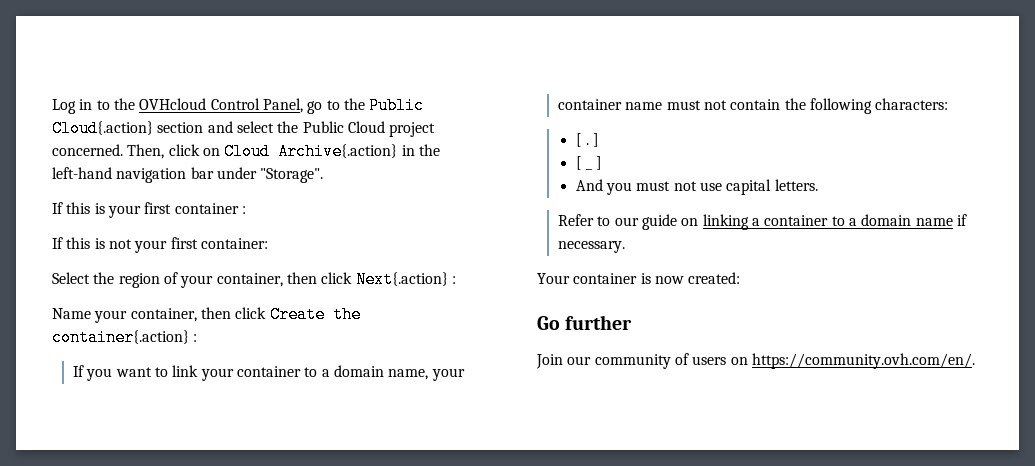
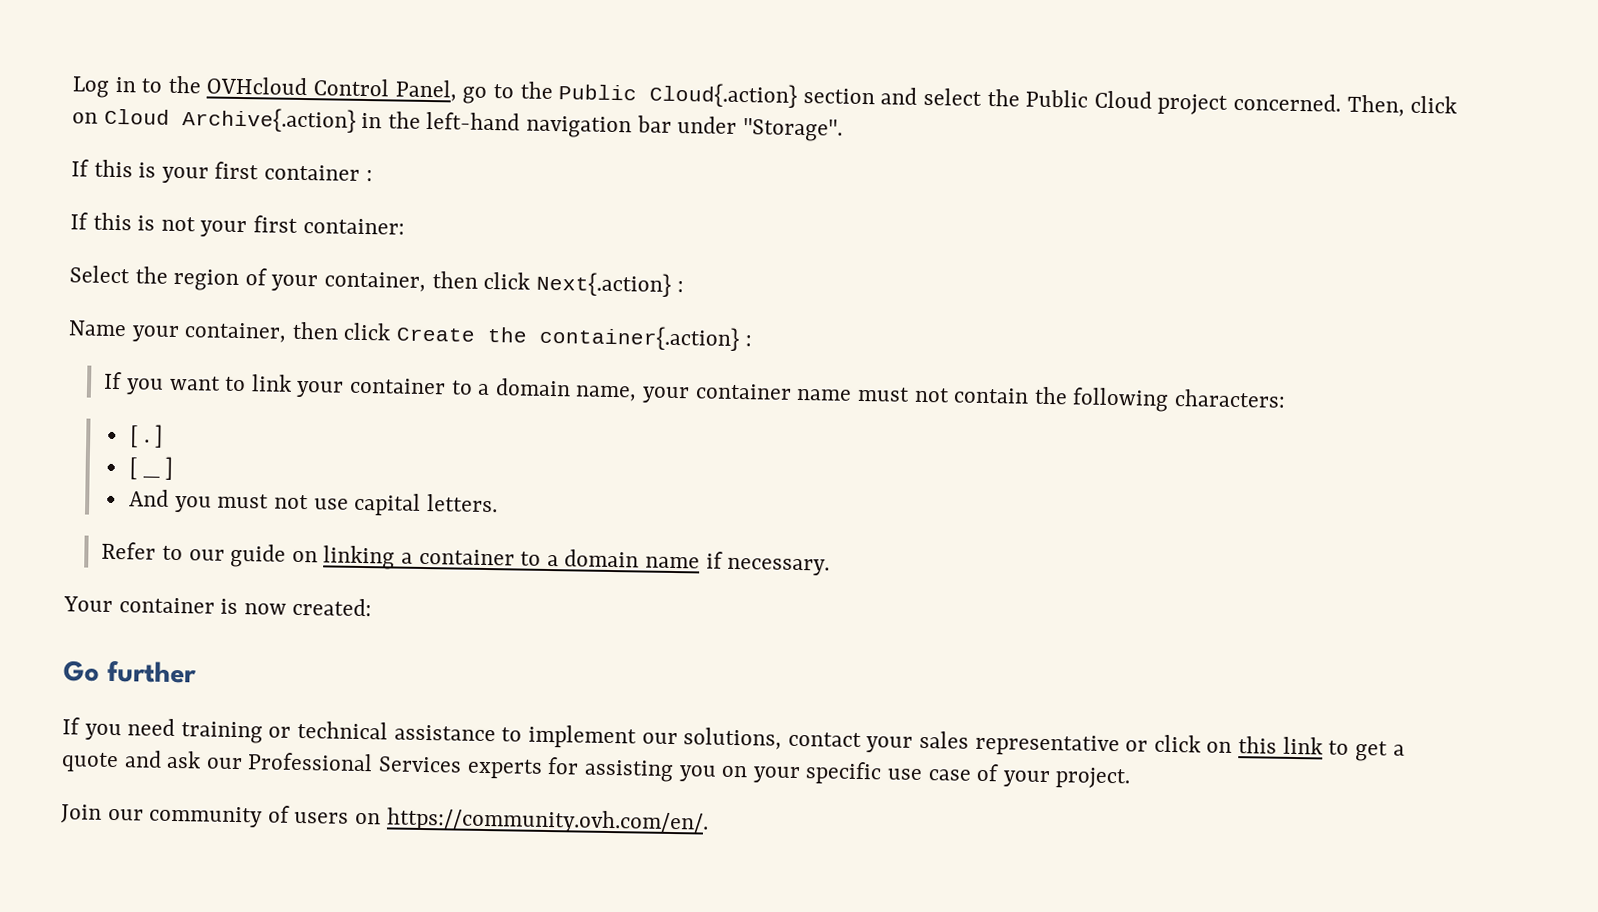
+ If you need training or technical assistance to implement our solutions, contact your sales representative or click on this link to get a quote and ask our Professional Services experts for assisting you on your specific use case of your project.

